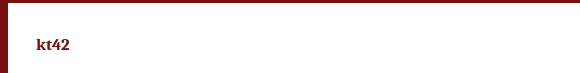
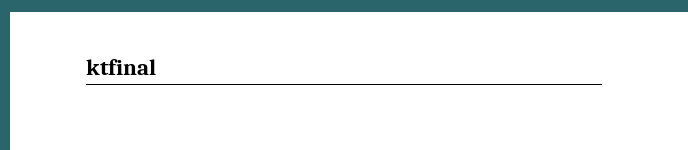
- kt42
+ ktfinal

